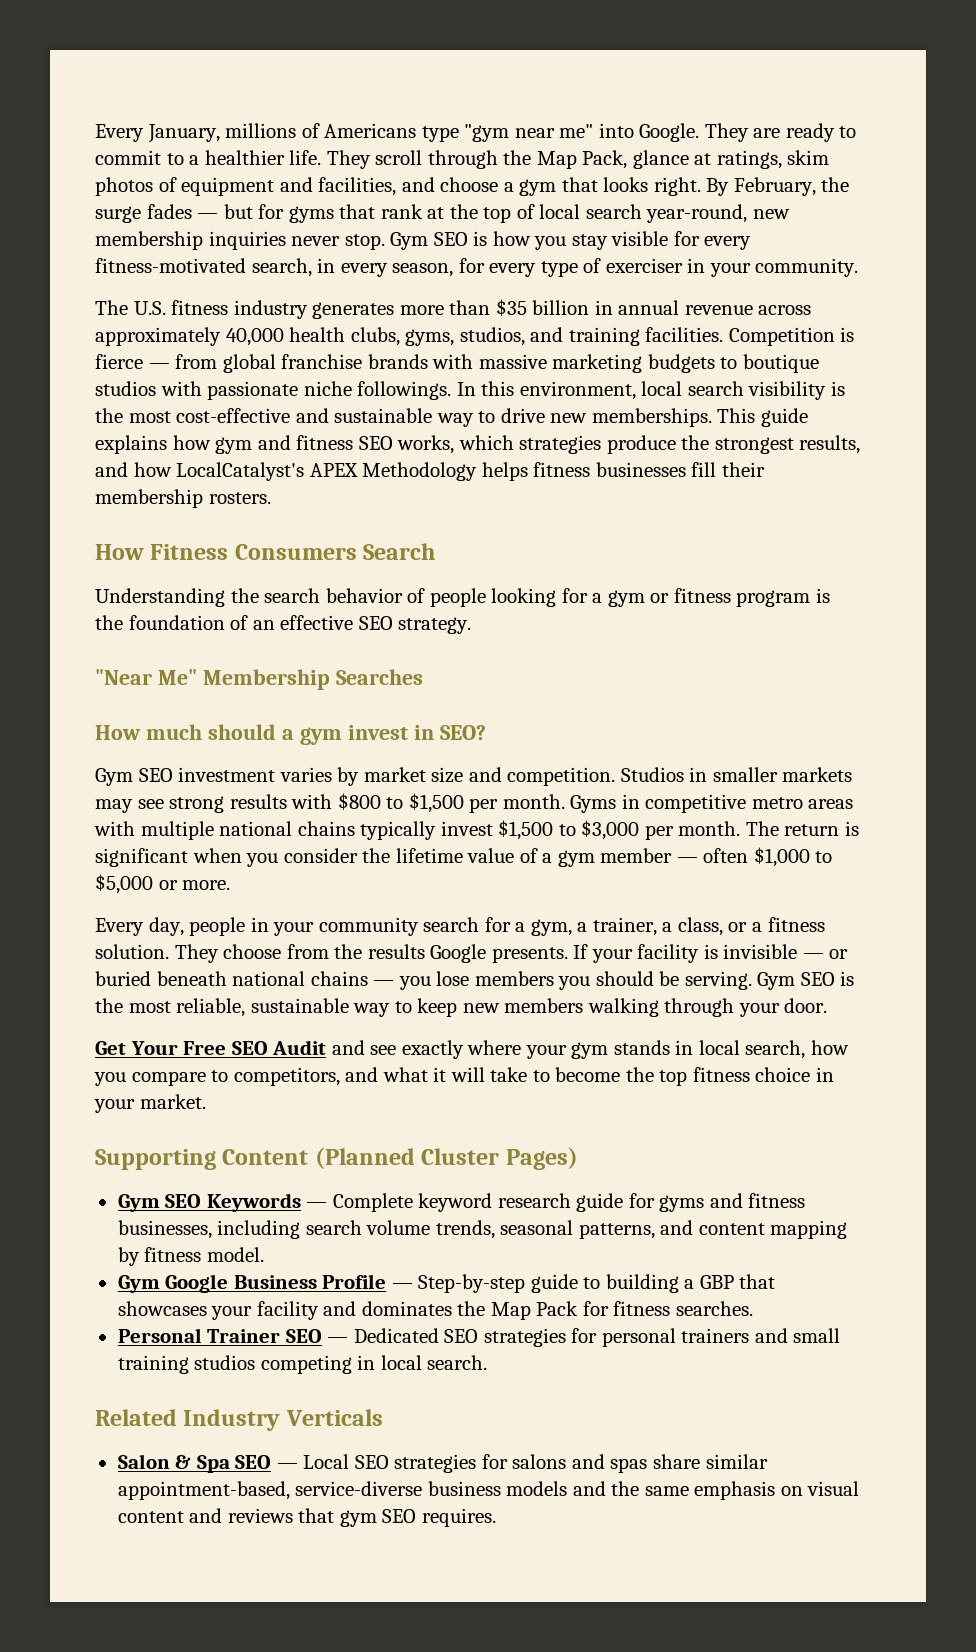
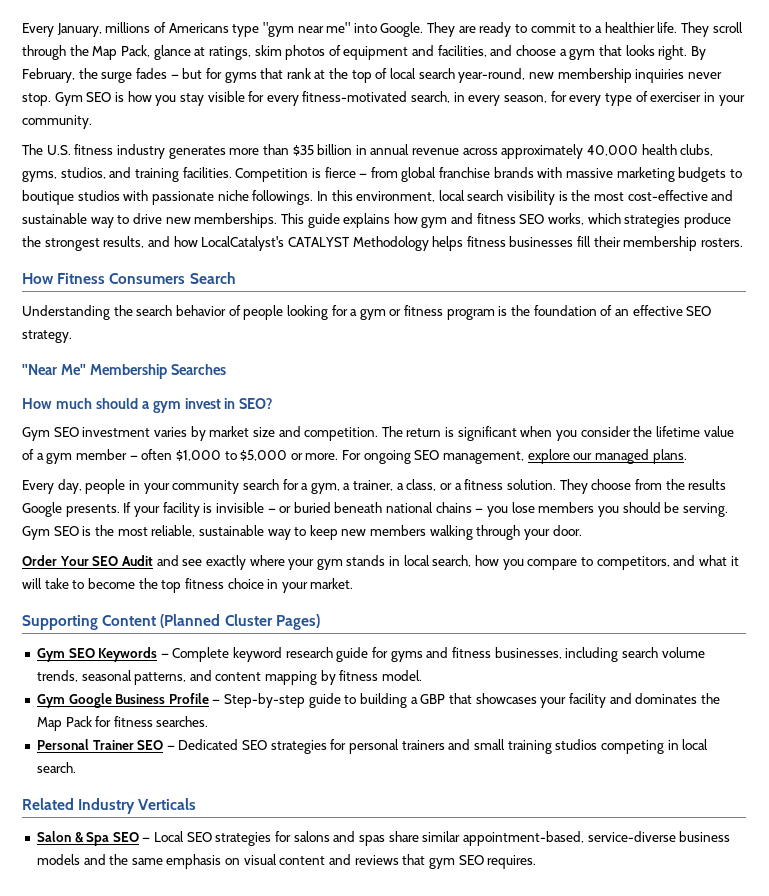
- This guide explains how gym and fitness SEO works, which strategies produce the strongest results, and how LocalCatalyst's APEX Methodology helps fitness businesses fill their membership rosters.
+ This guide explains how gym and fitness SEO works, which strategies produce the strongest results, and how LocalCatalyst's CATALYST Methodology helps fitness businesses fill their membership rosters.
- Studios in smaller markets may see strong results with $800 to $1,500 per month. Gyms in competitive metro areas with multiple national chains typically invest $1,500 to $3,000 per month.
+ For ongoing SEO management, explore our managed plans.
- Get Your Free SEO Audit and see exactly where your gym stands in local search, how you compare to competitors, and what it will take to become the top fitness choice in your market.
+ Order Your SEO Audit and see exactly where your gym stands in local search, how you compare to competitors, and what it will take to become the top fitness choice in your market.

